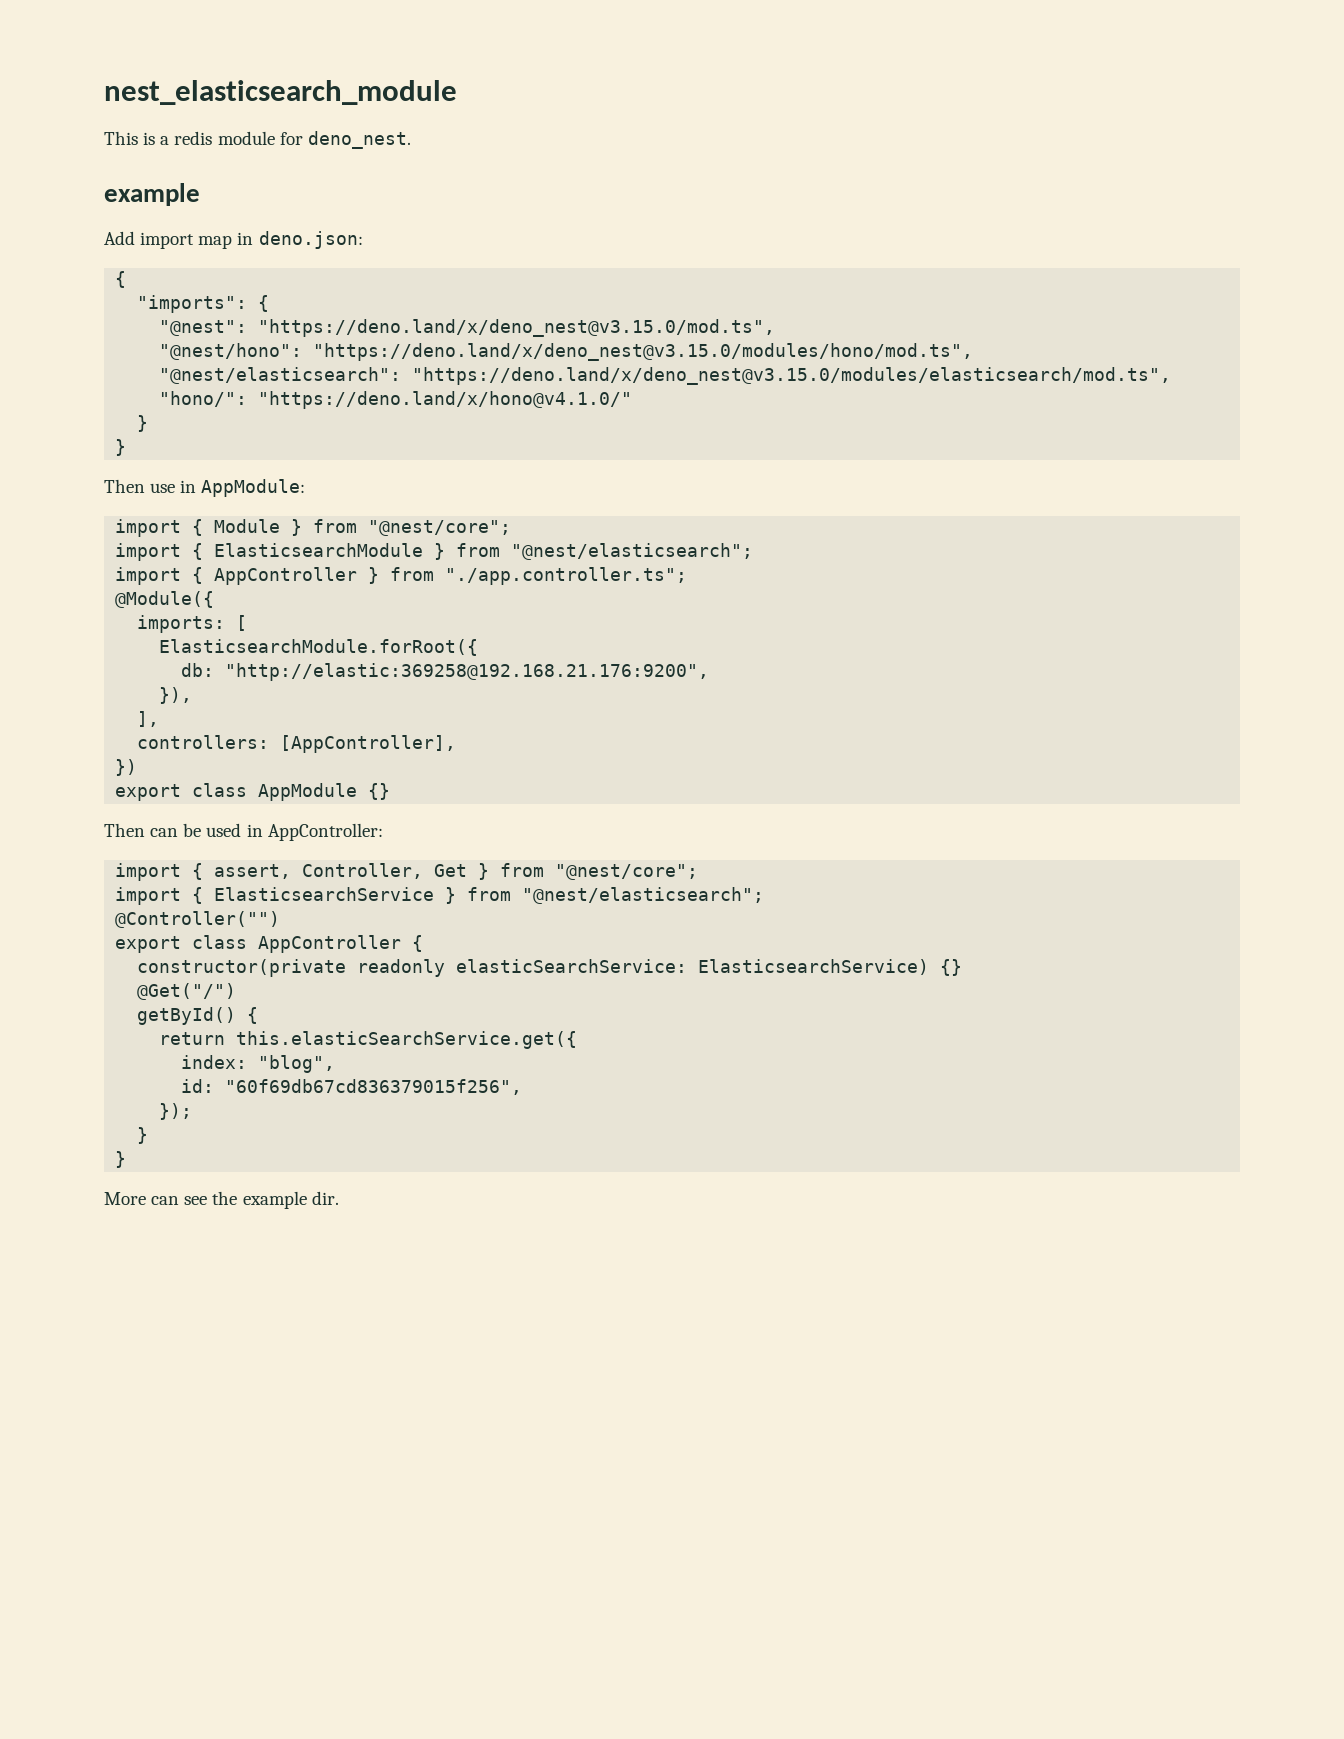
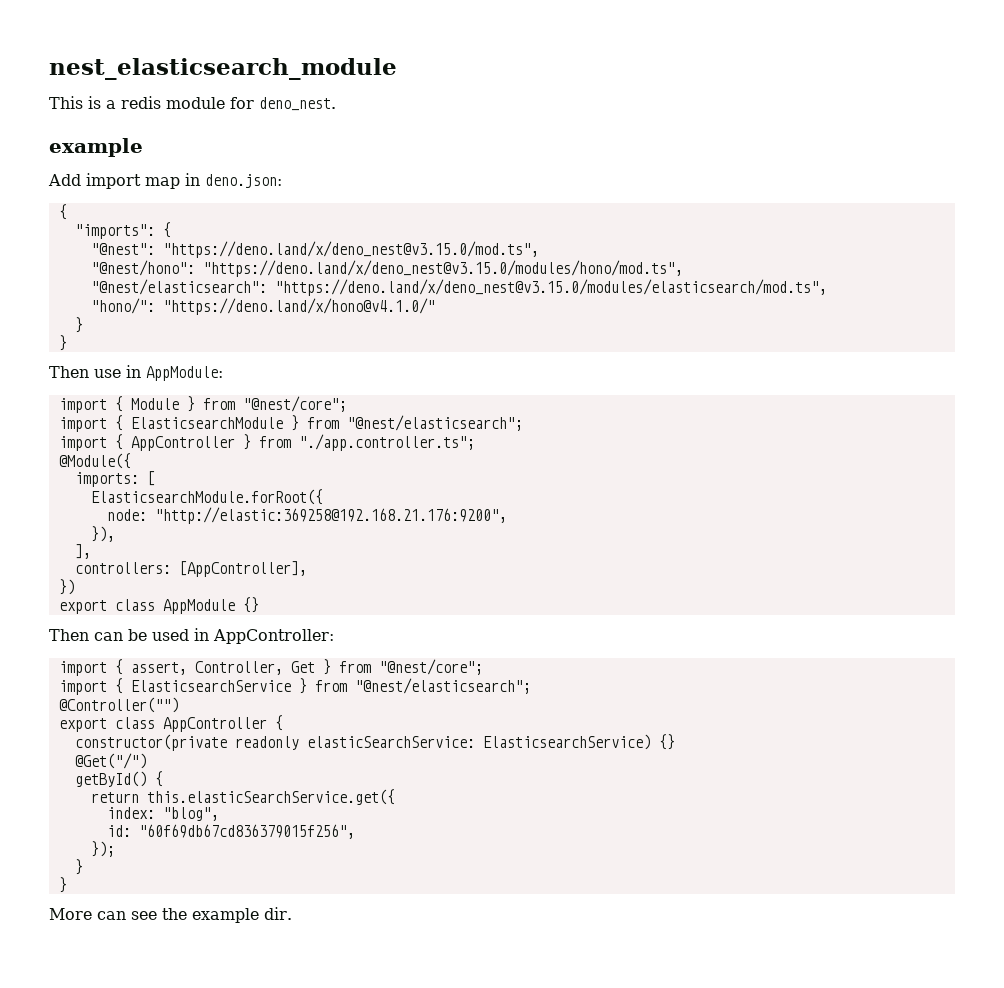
- db: "http://elastic:369258@192.168.21.176:9200",
+ node: "http://elastic:369258@192.168.21.176:9200",

